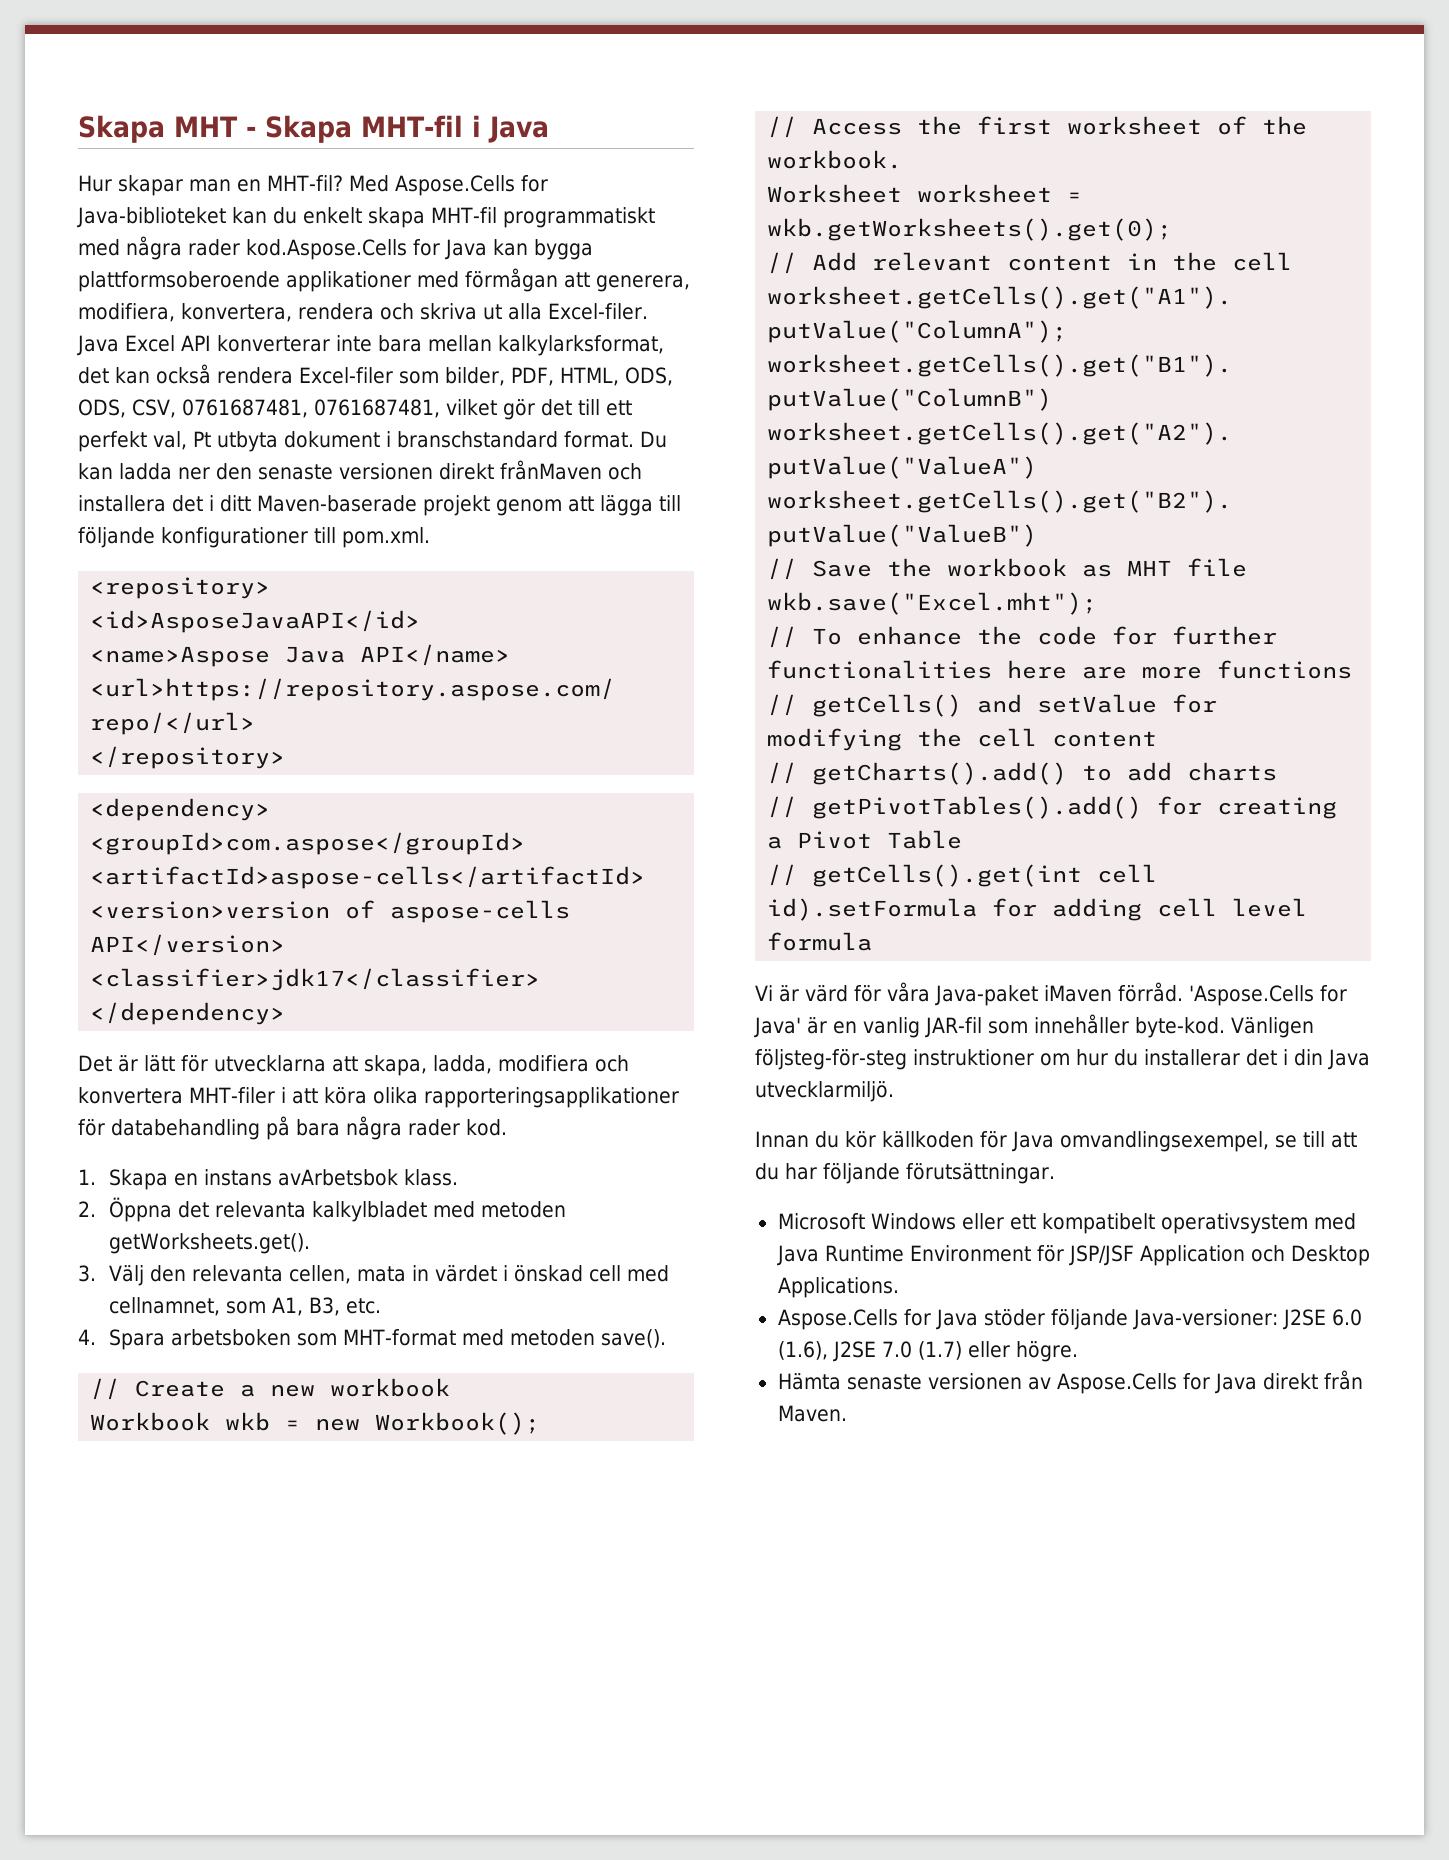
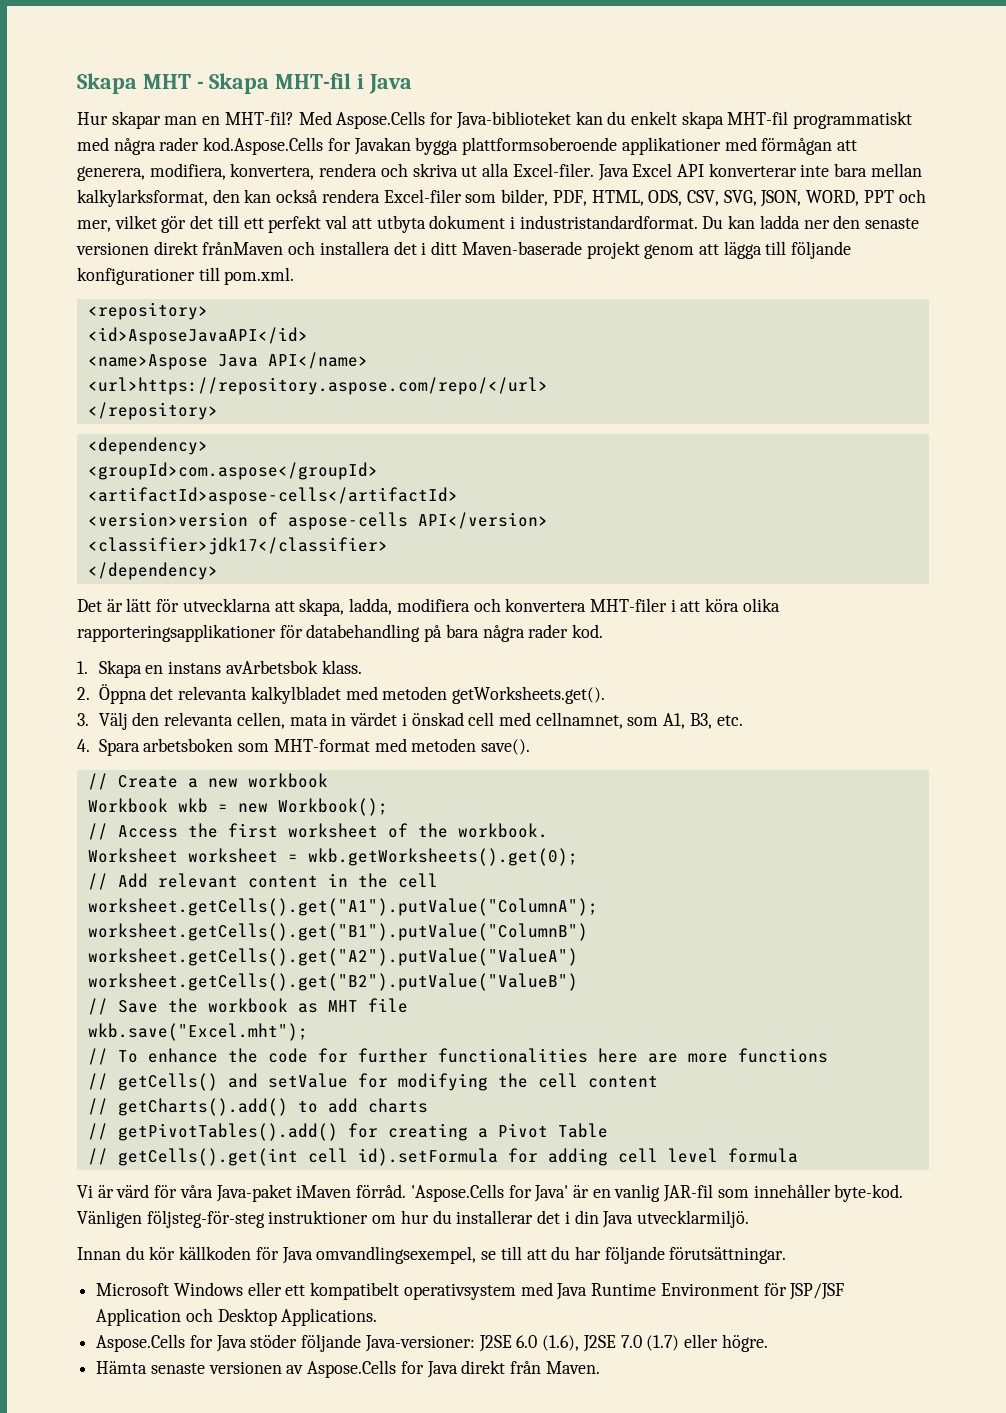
- Med Aspose.Cells for Java-biblioteket kan du enkelt skapa MHT-fil programmatiskt med några rader kod.Aspose.Cells for Java kan bygga plattformsoberoende applikationer med förmågan att generera, modifiera, konvertera, rendera och skriva ut alla Excel-filer.
+ Med Aspose.Cells for Java-biblioteket kan du enkelt skapa MHT-fil programmatiskt med några rader kod.Aspose.Cells for Javakan bygga plattformsoberoende applikationer med förmågan att generera, modifiera, konvertera, rendera och skriva ut alla Excel-filer.
- Java Excel API konverterar inte bara mellan kalkylarksformat, det kan också rendera Excel-filer som bilder, PDF, HTML, ODS, ODS, CSV, 0761687481, 0761687481, vilket gör det till ett perfekt val, Pt utbyta dokument i branschstandard format.
+ Java Excel API konverterar inte bara mellan kalkylarksformat, den kan också rendera Excel-filer som bilder, PDF, HTML, ODS, CSV, SVG, JSON, WORD, PPT och mer, vilket gör det till ett perfekt val att utbyta dokument i industristandardformat.

